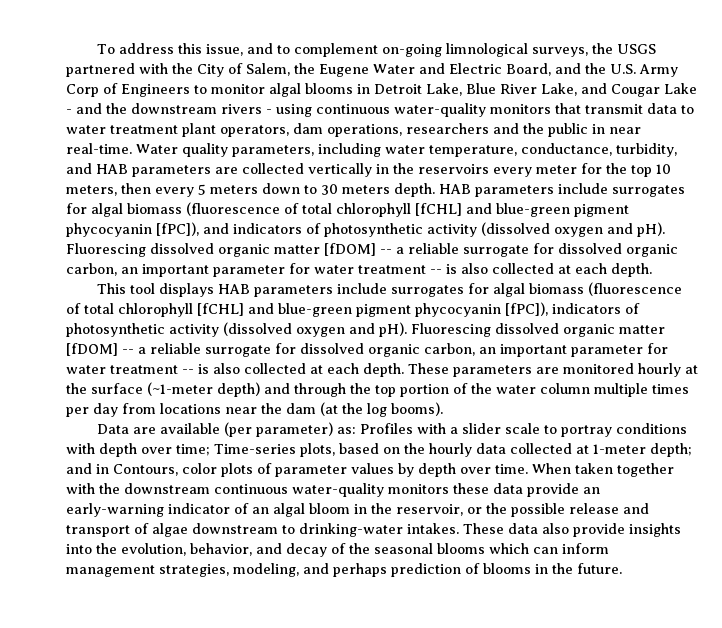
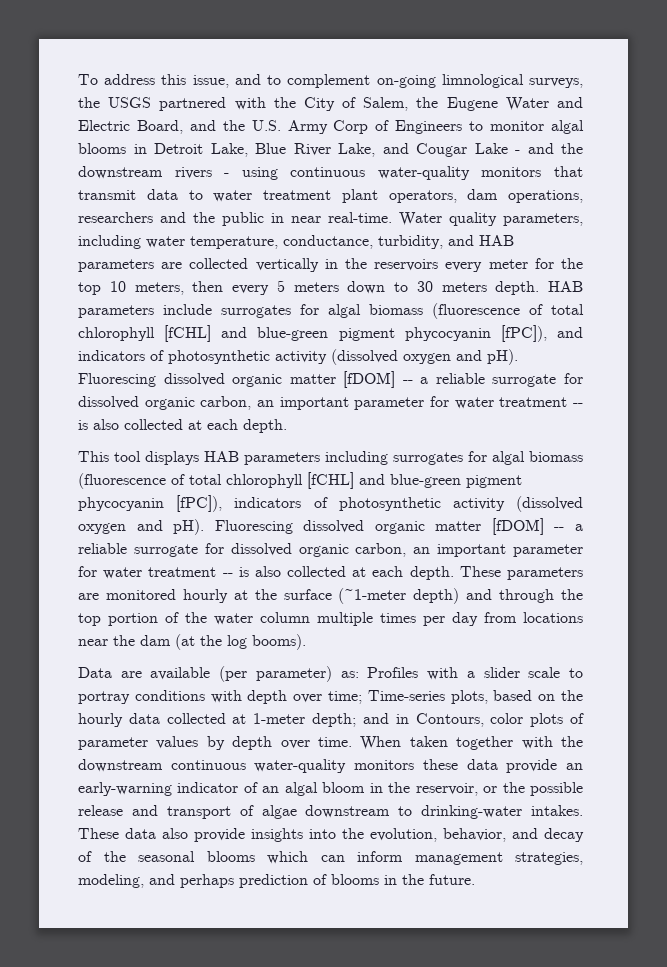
- This tool displays HAB parameters include surrogates for algal biomass (fluorescence of total chlorophyll [fCHL] and blue-green pigment phycocyanin [fPC]), indicators of photosynthetic activity (dissolved oxygen and pH).
+ This tool displays HAB parameters including surrogates for algal biomass (fluorescence of total chlorophyll [fCHL] and blue-green pigment phycocyanin [fPC]), indicators of photosynthetic activity (dissolved oxygen and pH).

